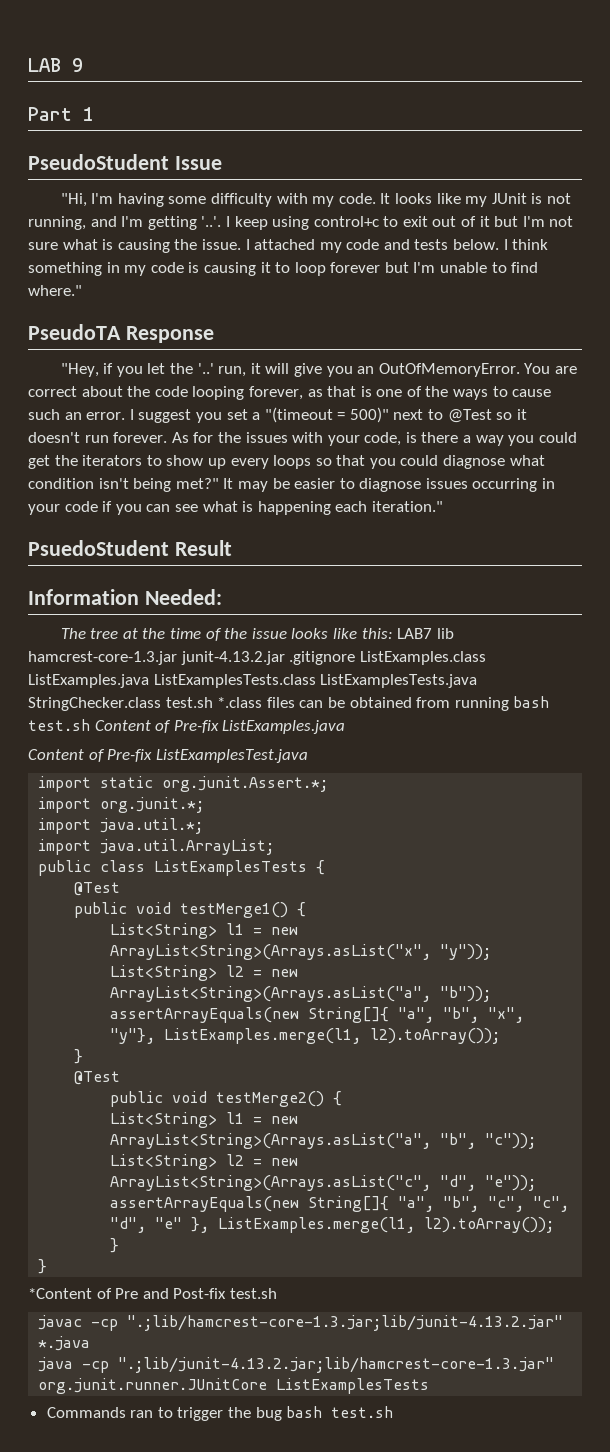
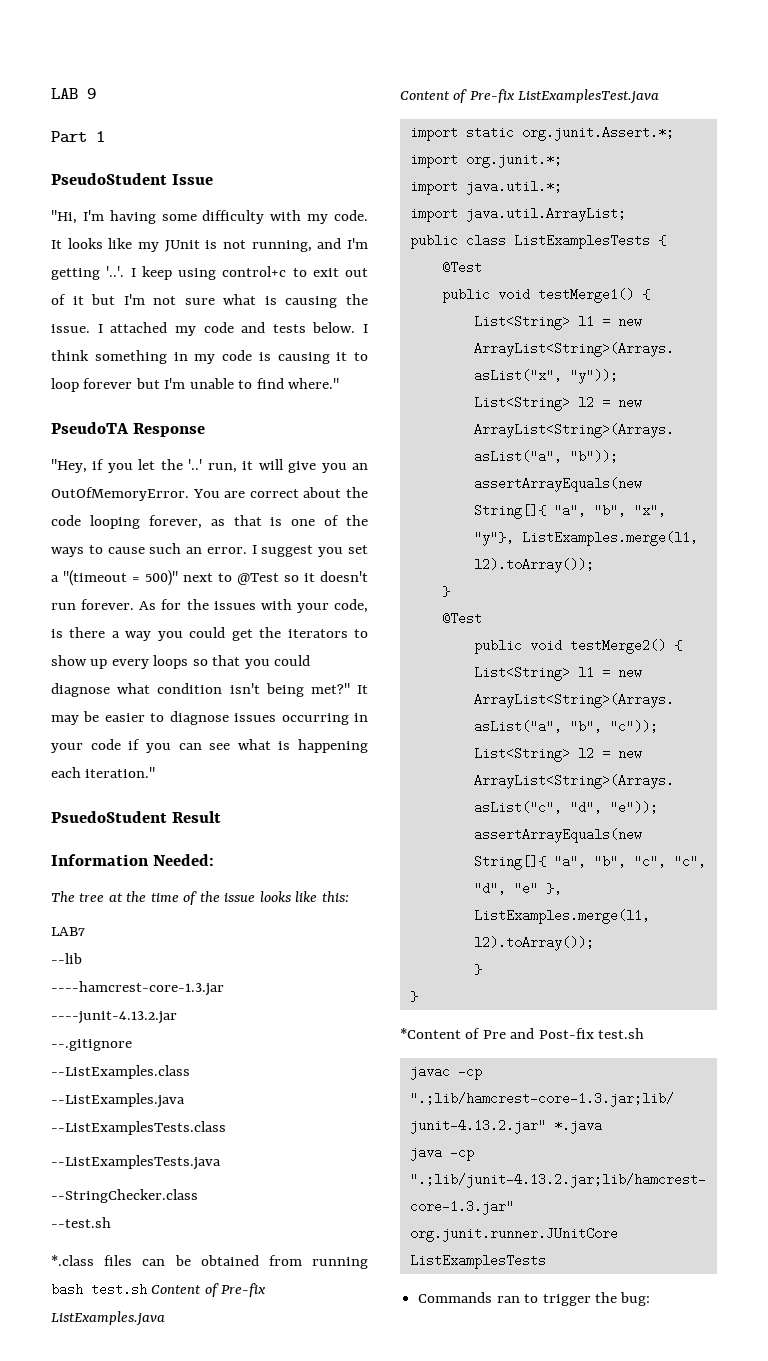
- The tree at the time of the issue looks like this: LAB7 lib hamcrest-core-1.3.jar junit-4.13.2.jar .gitignore ListExamples.class ListExamples.java ListExamplesTests.class ListExamplesTests.java StringChecker.class test.sh *.class files can be obtained from running bash test.sh Content of Pre-fix ListExamples.java
+ The tree at the time of the issue looks like this:
+ LAB7
+ --lib
+ ----hamcrest-core-1.3.jar
+ ----junit-4.13.2.jar
+ --.gitignore
+ --ListExamples.class
+ --ListExamples.java
+ --ListExamplesTests.class
+ --ListExamplesTests.java
+ --StringChecker.class
+ --test.sh
+ *.class files can be obtained from running bash test.sh Content of Pre-fix ListExamples.java
- Commands ran to trigger the bug bash test.sh
+ Commands ran to trigger the bug:

